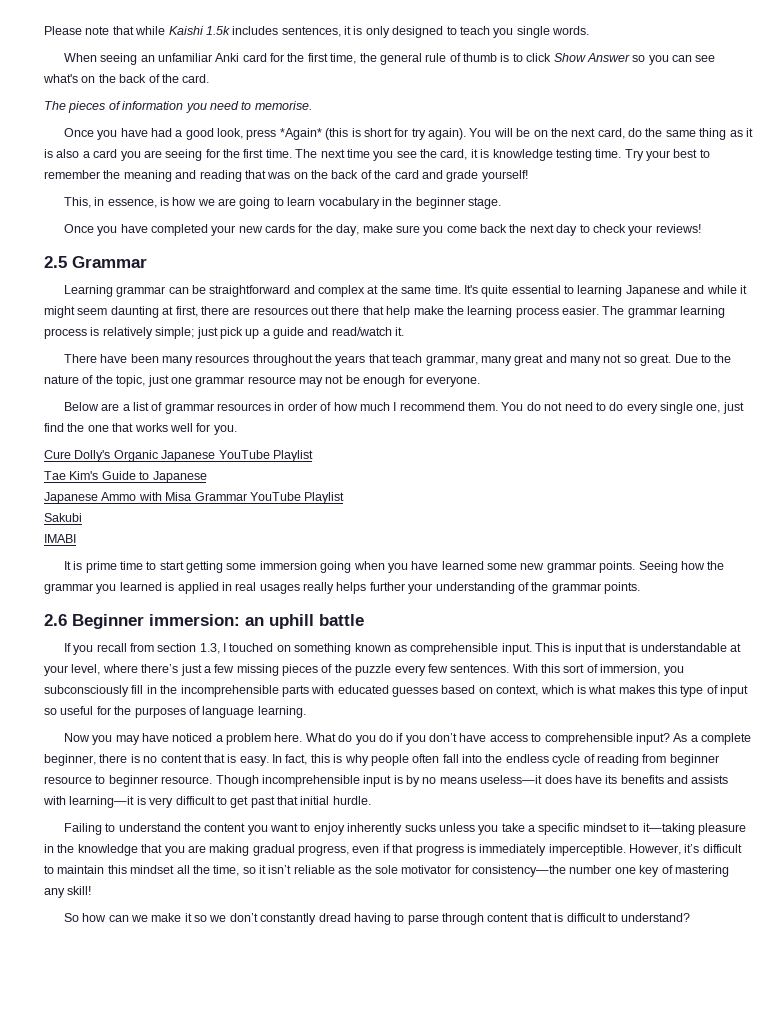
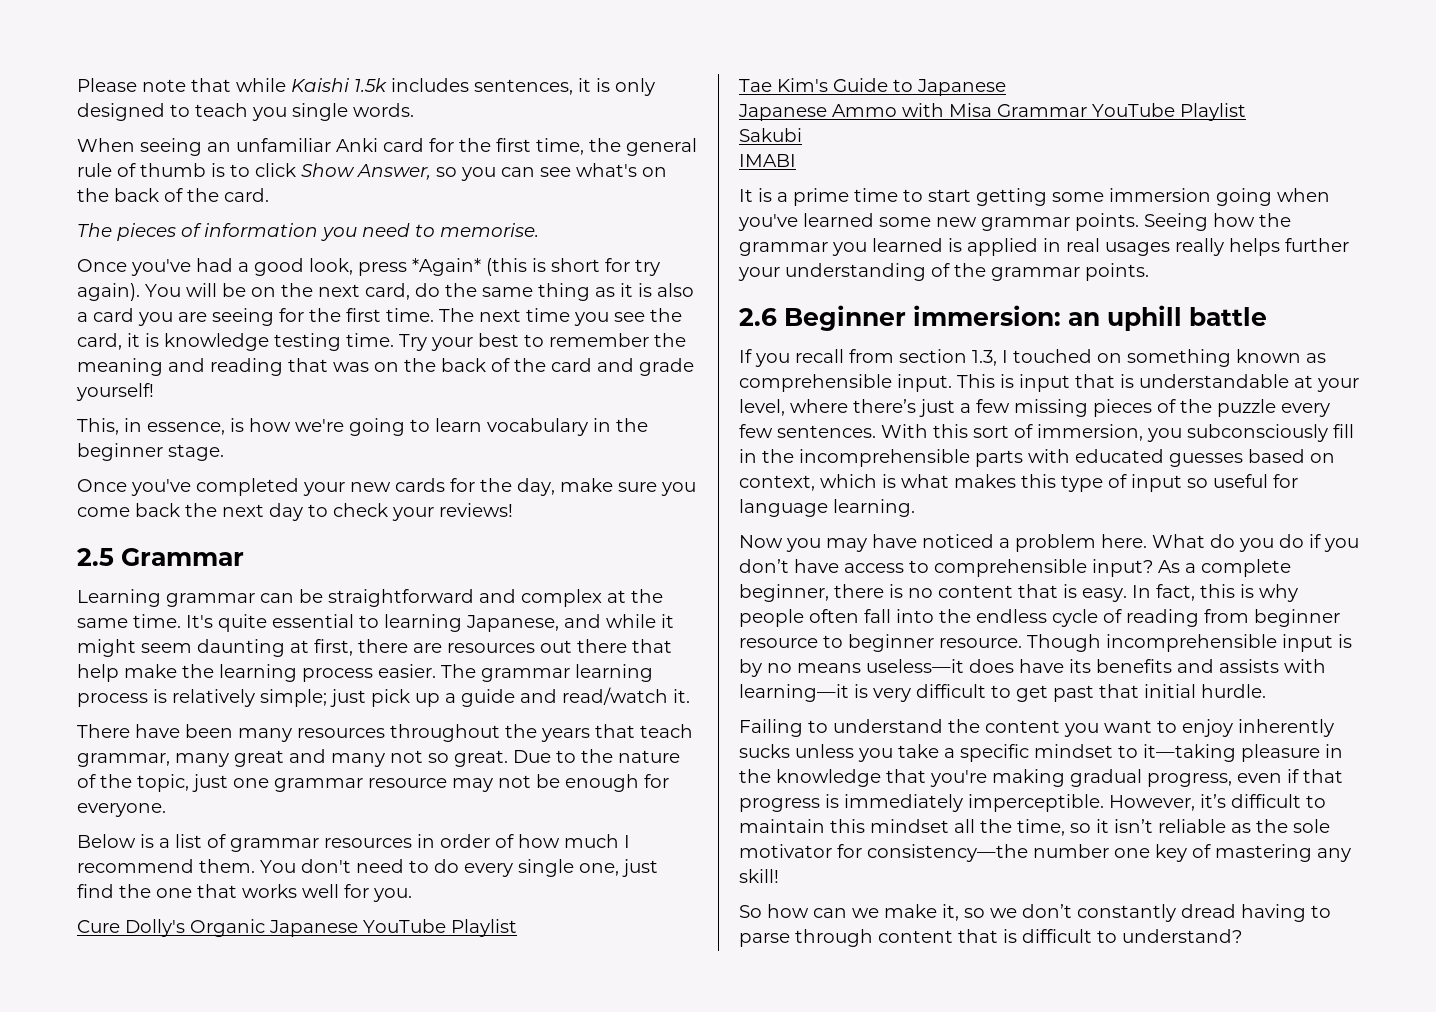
- When seeing an unfamiliar Anki card for the first time, the general rule of thumb is to click Show Answer so you can see what's on the back of the card.
+ When seeing an unfamiliar Anki card for the first time, the general rule of thumb is to click Show Answer, so you can see what's on the back of the card.
- Once you have had a good look, press *Again* (this is short for try again).
+ Once you've had a good look, press *Again* (this is short for try again).
- This, in essence, is how we are going to learn vocabulary in the beginner stage.
+ This, in essence, is how we're going to learn vocabulary in the beginner stage.
- Once you have completed your new cards for the day, make sure you come back the next day to check your reviews!
+ Once you've completed your new cards for the day, make sure you come back the next day to check your reviews!
- It's quite essential to learning Japanese and while it might seem daunting at first, there are resources out there that help make the learning process easier.
+ It's quite essential to learning Japanese, and while it might seem daunting at first, there are resources out there that help make the learning process easier.
- Below are a list of grammar resources in order of how much I recommend them.
+ Below is a list of grammar resources in order of how much I recommend them.
- You do not need to do every single one, just find the one that works well for you.
+ You don't need to do every single one, just find the one that works well for you.
- It is prime time to start getting some immersion going when you have learned some new grammar points.
+ It is a prime time to start getting some immersion going when you've learned some new grammar points.
- With this sort of immersion, you subconsciously fill in the incomprehensible parts with educated guesses based on context, which is what makes this type of input so useful for the purposes of language learning.
+ With this sort of immersion, you subconsciously fill in the incomprehensible parts with educated guesses based on context, which is what makes this type of input so useful for language learning.
- Failing to understand the content you want to enjoy inherently sucks unless you take a specific mindset to it—taking pleasure in the knowledge that you are making gradual progress, even if that progress is immediately imperceptible.
+ Failing to understand the content you want to enjoy inherently sucks unless you take a specific mindset to it—taking pleasure in the knowledge that you're making gradual progress, even if that progress is immediately imperceptible.
- So how can we make it so we don’t constantly dread having to parse through content that is difficult to understand?
+ So how can we make it, so we don’t constantly dread having to parse through content that is difficult to understand?

